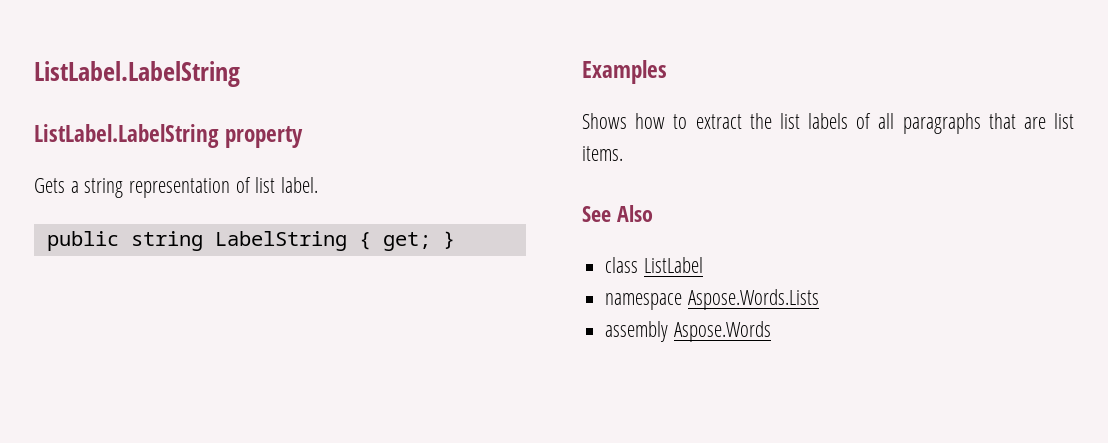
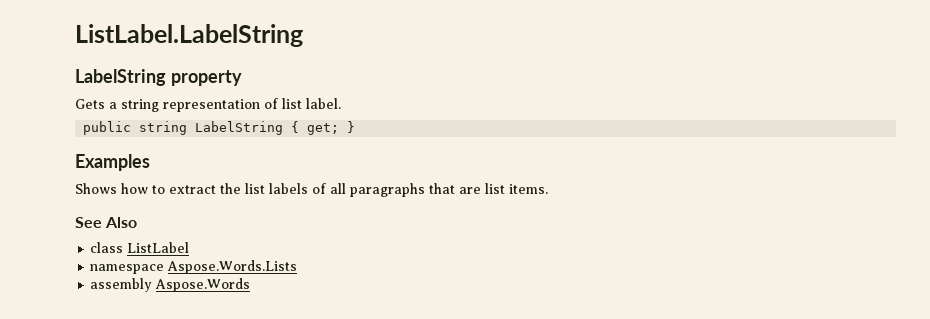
- ListLabel.LabelString property
+ LabelString property

